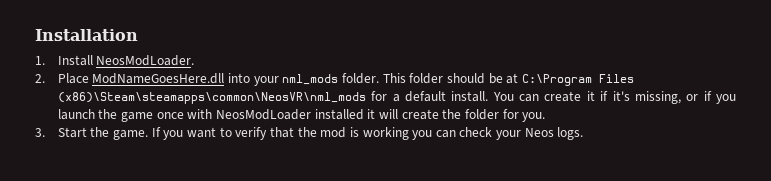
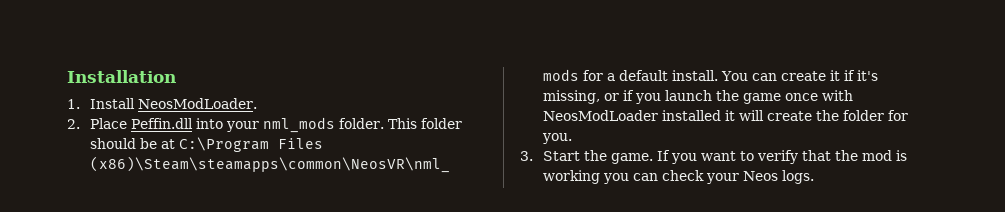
- 2. Place ModNameGoesHere.dll into your nml_mods folder.
+ 2. Place Peffin.dll into your nml_mods folder.

